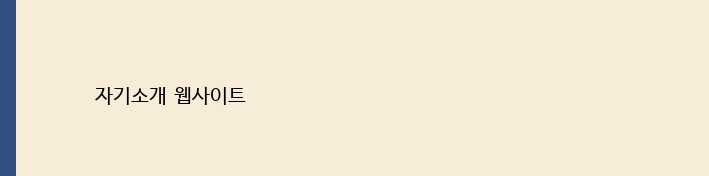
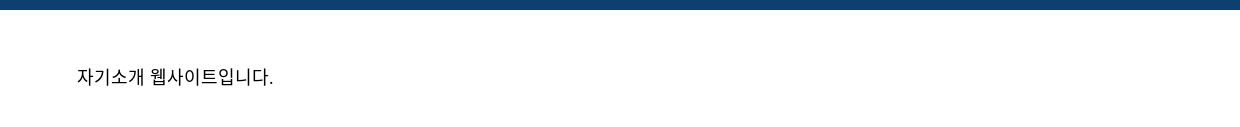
- 자기소개 웹사이트
+ 자기소개 웹사이트입니다.

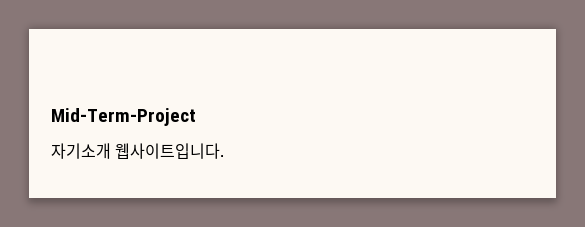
+ Mid-Term-Project

